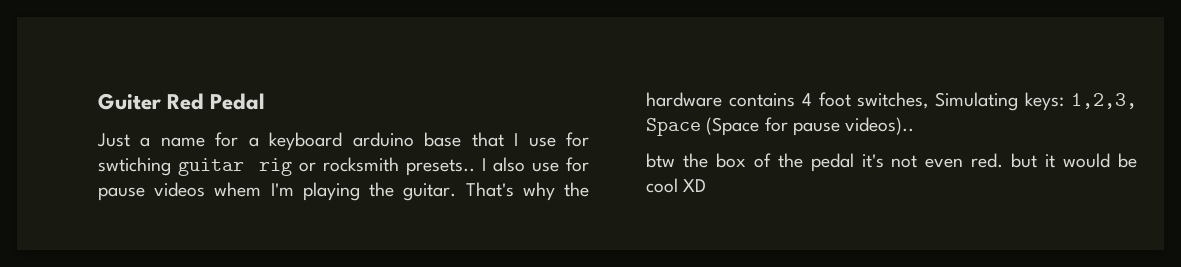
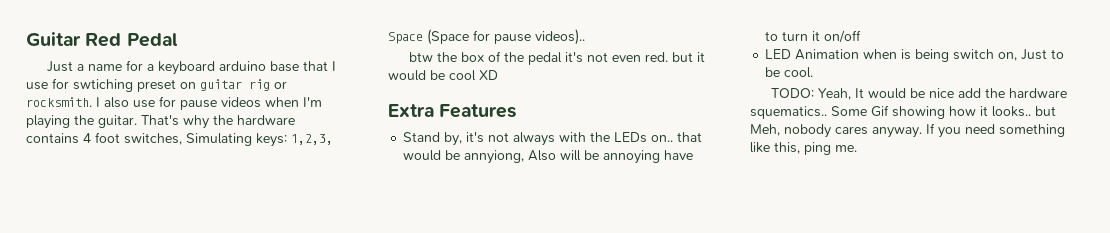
- Guiter Red Pedal
+ Guitar Red Pedal
- Just a name for a keyboard arduino base that I use for swtiching guitar rig or rocksmith presets..
+ Just a name for a keyboard arduino base that I use for swtiching preset on guitar rig or rocksmith.
- I also use for pause videos whem I'm playing the guitar.
+ I also use for pause videos when I'm playing the guitar.
+ Extra Features
+ Stand by, it's not always with the LEDs on.. that would be annyiong, Also will be annoying have to turn it on/off
+ LED Animation when is being switch on, Just to be cool.
+ TODO: Yeah, It would be nice add the hardware squematics.. Some Gif showing how it looks.. but Meh, nobody cares anyway. If you need something like this, ping me.

